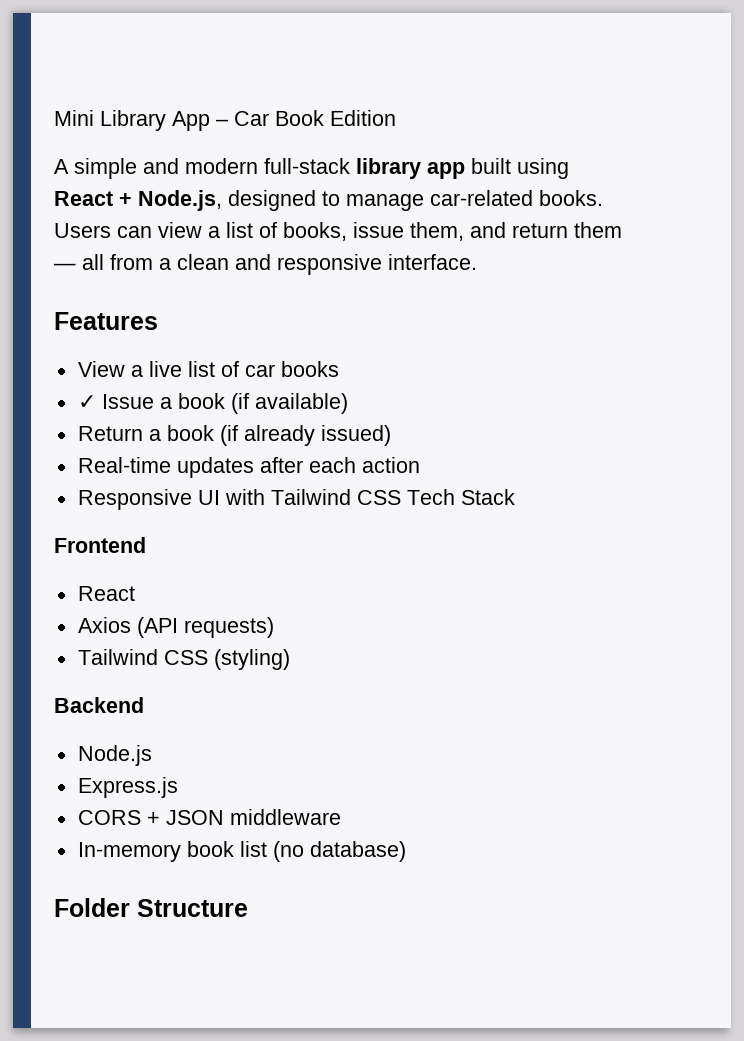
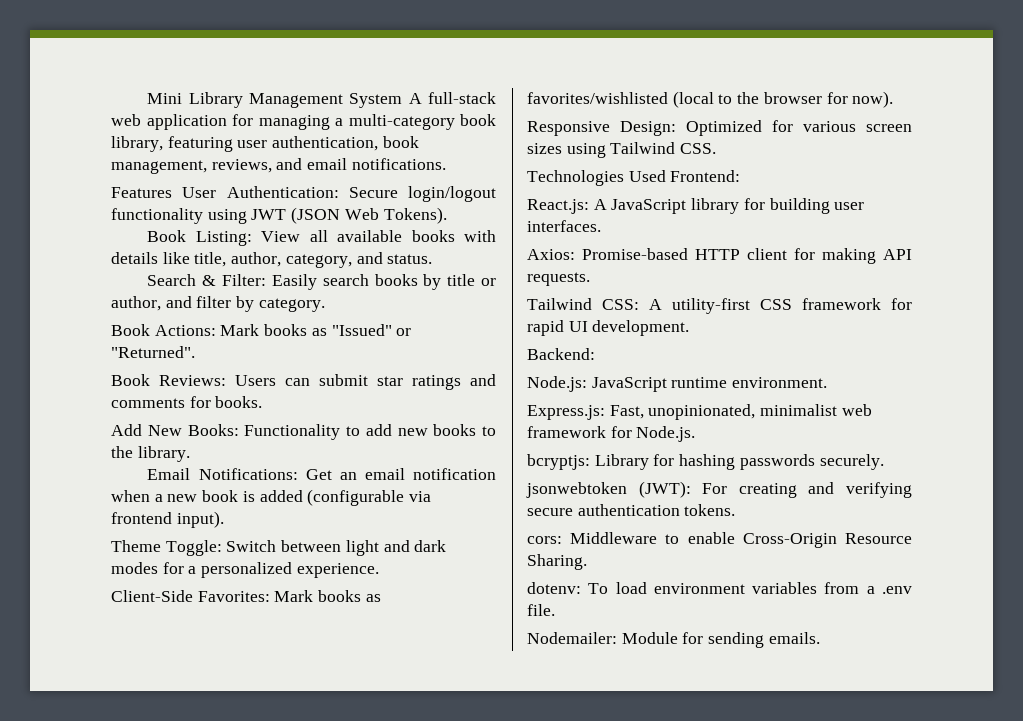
- Mini Library App – Car Book Edition
- A simple and modern full-stack library app built using React + Node.js, designed to manage car-related books. Users can view a list of books, issue them, and return them — all from a clean and responsive interface.
- Features
- View a live list of car books
- ✓ Issue a book (if available)
- Return a book (if already issued)
- Real-time updates after each action
- Responsive UI with Tailwind CSS Tech Stack
- Frontend
- React
- Axios (API requests)
- Tailwind CSS (styling)
- Backend
- Node.js
- Express.js
- CORS + JSON middleware
- In-memory book list (no database)
- Folder Structure
+ Mini Library Management System A full-stack web application for managing a multi-category book library, featuring user authentication, book management, reviews, and email notifications.
+ Features User Authentication: Secure login/logout functionality using JWT (JSON Web Tokens).
+ Book Listing: View all available books with details like title, author, category, and status.
+ Search & Filter: Easily search books by title or author, and filter by category.
+ Book Actions: Mark books as "Issued" or "Returned".
+ Book Reviews: Users can submit star ratings and comments for books.
+ Add New Books: Functionality to add new books to the library.
+ Email Notifications: Get an email notification when a new book is added (configurable via frontend input).
+ Theme Toggle: Switch between light and dark modes for a personalized experience.
+ Client-Side Favorites: Mark books as favorites/wishlisted (local to the browser for now).
+ Responsive Design: Optimized for various screen sizes using Tailwind CSS.
+ Technologies Used Frontend:
+ React.js: A JavaScript library for building user interfaces.
+ Axios: Promise-based HTTP client for making API requests.
+ Tailwind CSS: A utility-first CSS framework for rapid UI development.
+ Backend:
+ Node.js: JavaScript runtime environment.
+ Express.js: Fast, unopinionated, minimalist web framework for Node.js.
+ bcryptjs: Library for hashing passwords securely.
+ jsonwebtoken (JWT): For creating and verifying secure authentication tokens.
+ cors: Middleware to enable Cross-Origin Resource Sharing.
+ dotenv: To load environment variables from a .env file.
+ Nodemailer: Module for sending emails.

